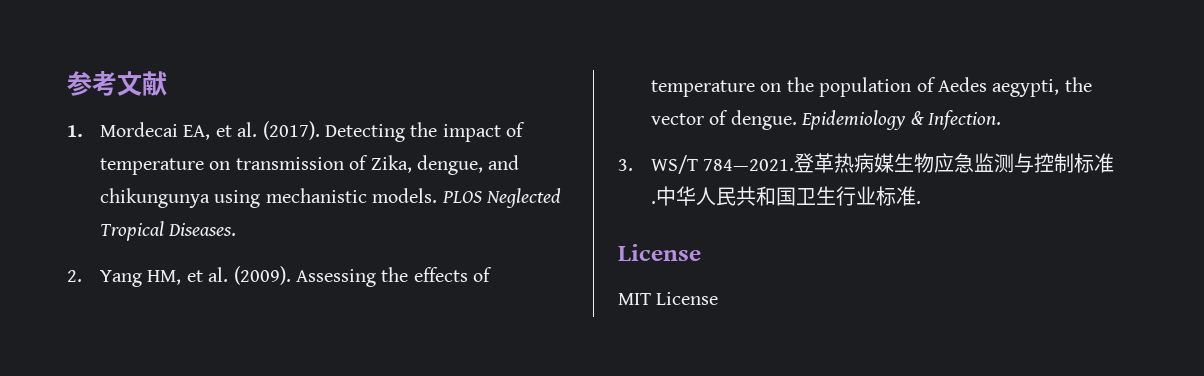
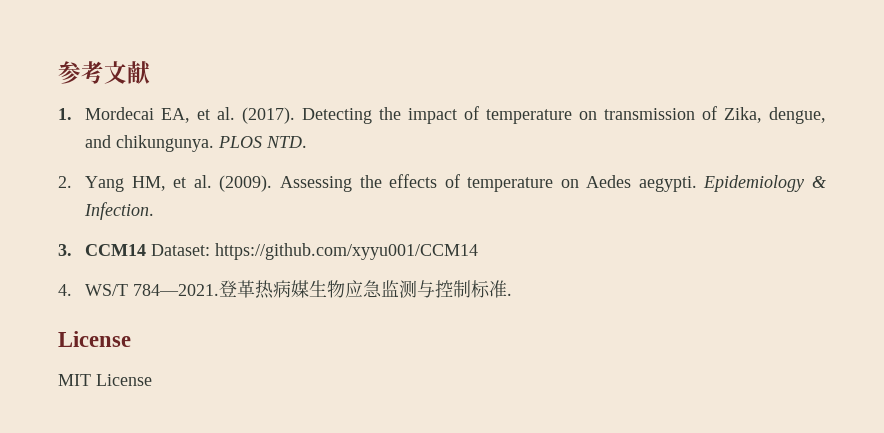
- Detecting the impact of temperature on transmission of Zika, dengue, and chikungunya using mechanistic models. PLOS Neglected Tropical Diseases.
+ Detecting the impact of temperature on transmission of Zika, dengue, and chikungunya. PLOS NTD.
- Assessing the effects of temperature on the population of Aedes aegypti, the vector of dengue. Epidemiology & Infection.
- 3. WS/T 784—2021.
+ Assessing the effects of temperature on Aedes aegypti. Epidemiology & Infection.
+ 3. CCM14 Dataset: https://github.com/xyyu001/CCM14
+ 4. WS/T 784—2021.
- 中华人民共和国卫生行业标准.

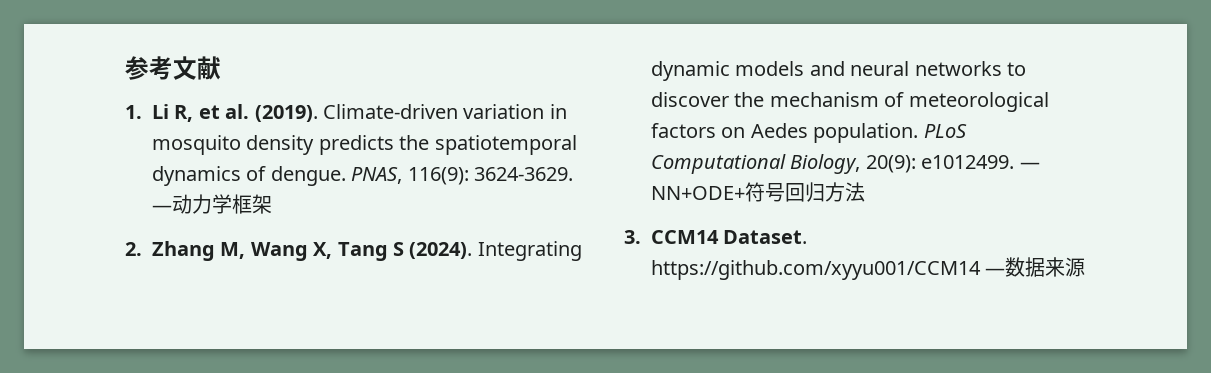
- 1. Mordecai EA, et al. (2017). Detecting the impact of temperature on transmission of Zika, dengue, and chikungunya. PLOS NTD.
- 2. Yang HM, et al. (2009). Assessing the effects of temperature on Aedes aegypti. Epidemiology & Infection.
+ 1. Li R, et al. (2019). Climate-driven variation in mosquito density predicts the spatiotemporal dynamics of dengue. PNAS, 116(9): 3624-3629. —动力学框架
+ 2. Zhang M, Wang X, Tang S (2024). Integrating dynamic models and neural networks to discover the mechanism of meteorological factors on Aedes population. PLoS Computational Biology, 20(9): e1012499. — NN+ODE+符号回归方法
- 3. CCM14 Dataset: https://github.com/xyyu001/CCM14
- 4. WS/T 784—2021.登革热病媒生物应急监测与控制标准.
- License
- MIT License
+ 3. CCM14 Dataset. https://github.com/xyyu001/CCM14 —数据来源

